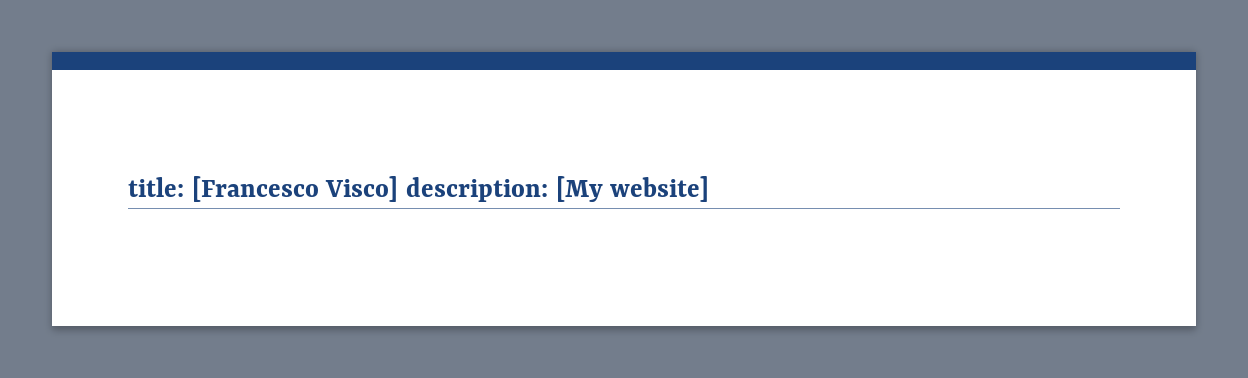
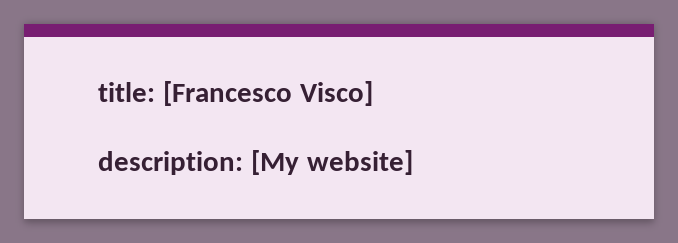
- title: [Francesco Visco] description: [My website]
+ title: [Francesco Visco]
+ description: [My website]

